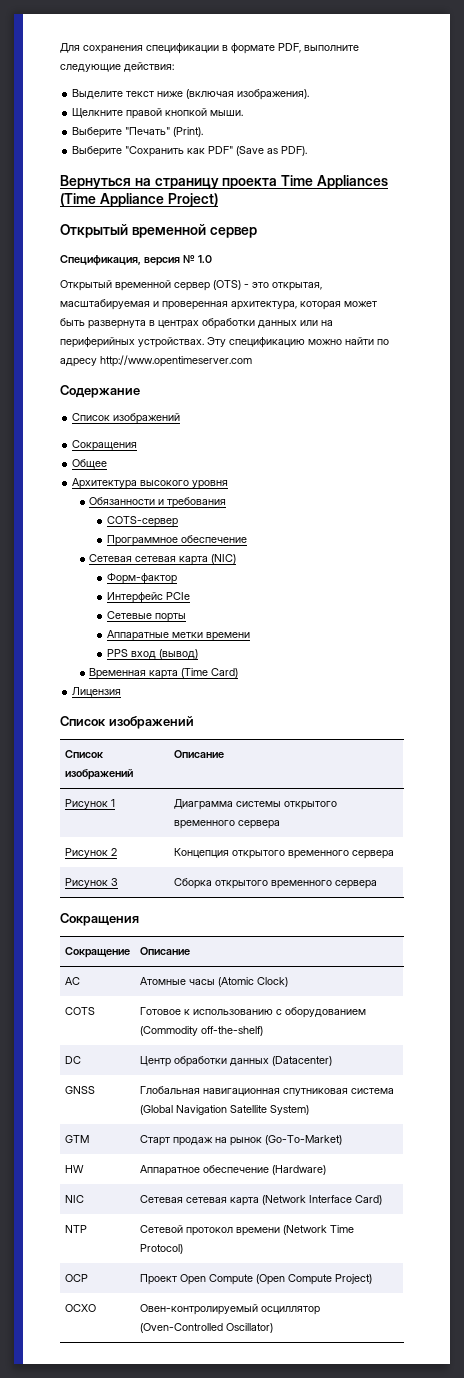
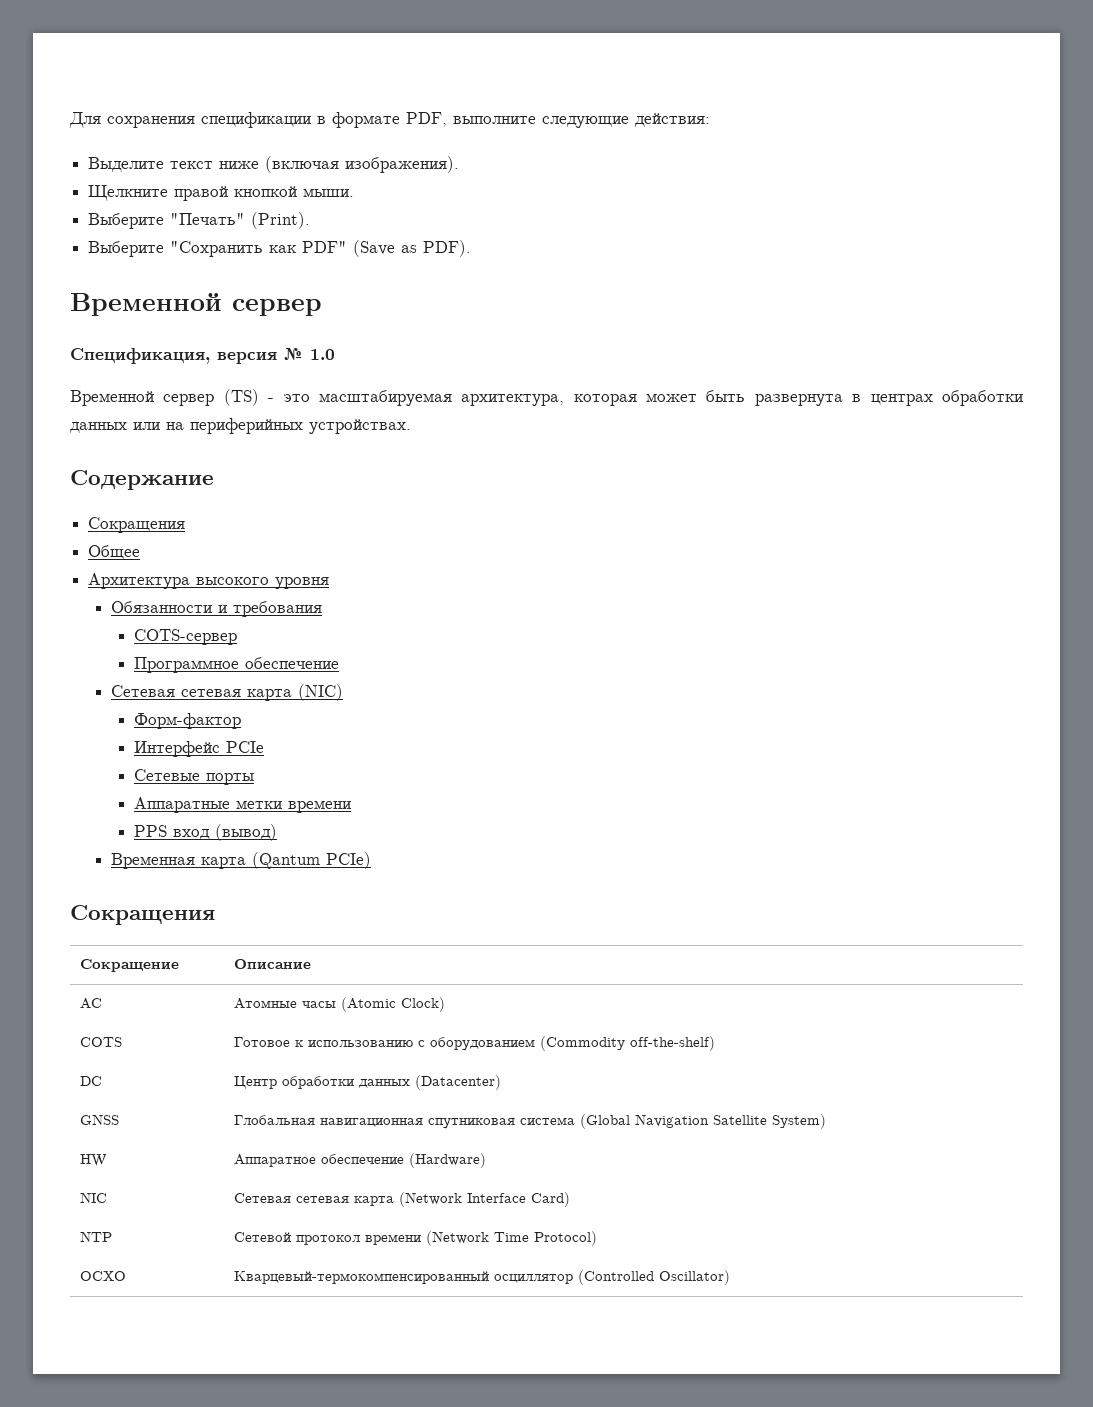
  Выберите "Сохранить как PDF" (Save as PDF).
- Вернуться на страницу проекта Time Appliances (Time Appliance Project)
- Открытый временной сервер
+ Временной сервер
- Открытый временной сервер (OTS) - это открытая, масштабируемая и проверенная архитектура, которая может быть развернута в центрах обработки данных или на периферийных устройствах. Эту спецификацию можно найти по адресу http://www.opentimeserver.com
+ Временной сервер (TS) - это масштабируемая архитектура, которая может быть развернута в центрах обработки данных или на периферийных устройствах.
  Содержание
- Список изображений
- Временная карта (Time Card)
- Лицензия
- Список изображений
- Список изображений | Описание
- Рисунок 1 | Диаграмма системы открытого временного сервера
- Рисунок 2 | Концепция открытого временного сервера
- Рисунок 3 | Сборка открытого временного сервера
+ Временная карта (Qantum PCIe)
- GTM | Старт продаж на рынок (Go-To-Market)
- OCP | Проект Open Compute (Open Compute Project)
- OCXO | Овен-контролируемый осциллятор (Oven-Controlled Oscillator)
+ OCXO | Кварцевый-термокомпенсированный осциллятор (Controlled Oscillator)

